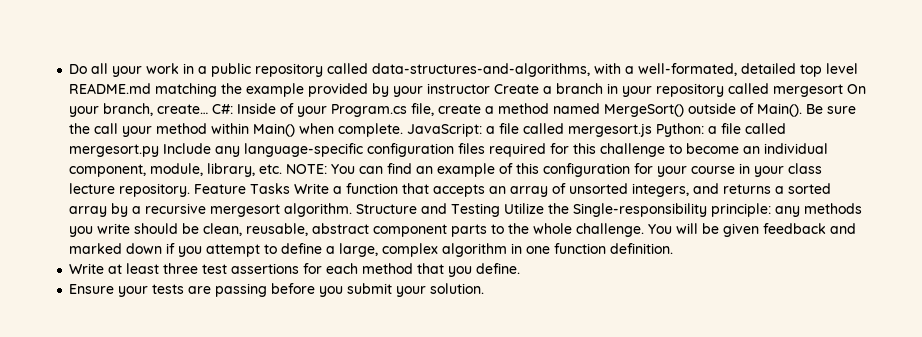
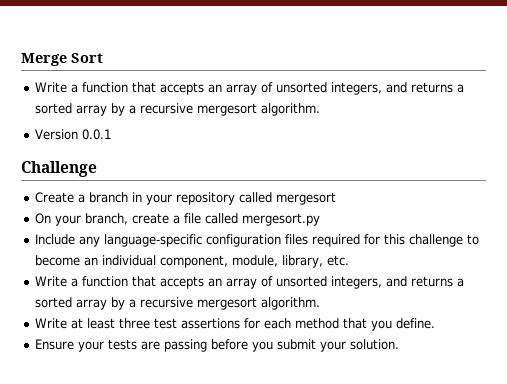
- Do all your work in a public repository called data-structures-and-algorithms, with a well-formated, detailed top level README.md matching the example provided by your instructor Create a branch in your repository called mergesort On your branch, create… C#: Inside of your Program.cs file, create a method named MergeSort() outside of Main(). Be sure the call your method within Main() when complete. JavaScript: a file called mergesort.js Python: a file called mergesort.py Include any language-specific configuration files required for this challenge to become an individual component, module, library, etc. NOTE: You can find an example of this configuration for your course in your class lecture repository. Feature Tasks Write a function that accepts an array of unsorted integers, and returns a sorted array by a recursive mergesort algorithm. Structure and Testing Utilize the Single-responsibility principle: any methods you write should be clean, reusable, abstract component parts to the whole challenge. You will be given feedback and marked down if you attempt to define a large, complex algorithm in one function definition.
+ Merge Sort
+ Write a function that accepts an array of unsorted integers, and returns a sorted array by a recursive mergesort algorithm.
+ Version 0.0.1
+ Challenge
+ Create a branch in your repository called mergesort
+ On your branch, create a file called mergesort.py
+ Include any language-specific configuration files required for this challenge to become an individual component, module, library, etc.
+ Write a function that accepts an array of unsorted integers, and returns a sorted array by a recursive mergesort algorithm.

